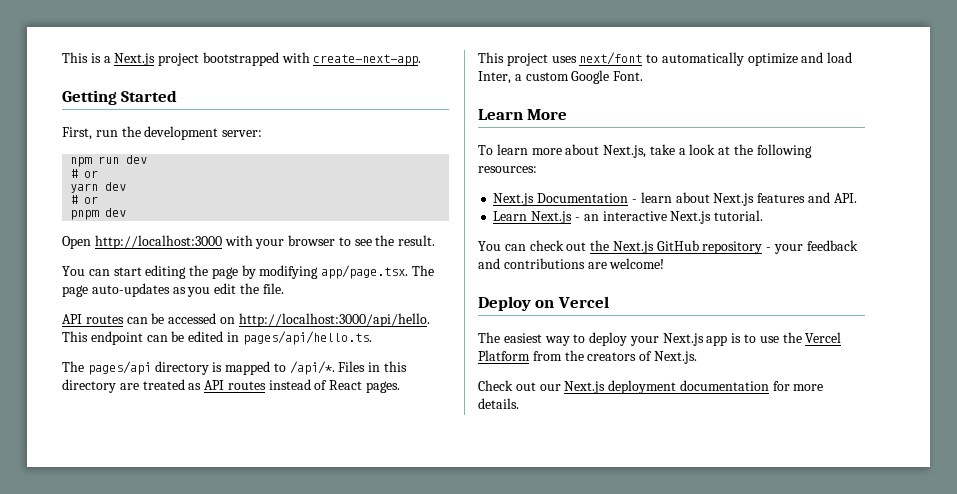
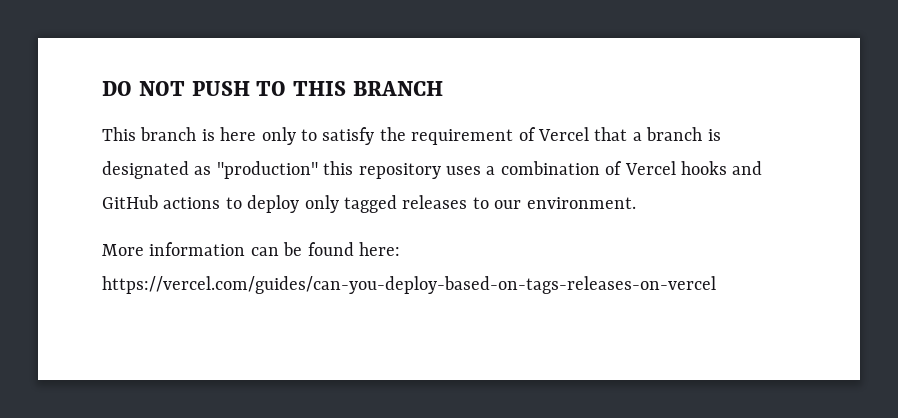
- This is a Next.js project bootstrapped with create-next-app.
- Getting Started
- First, run the development server:
- npm run dev
- # or
- yarn dev
- # or
- pnpm dev
- Open http://localhost:3000 with your browser to see the result.
- You can start editing the page by modifying app/page.tsx. The page auto-updates as you edit the file.
- API routes can be accessed on http://localhost:3000/api/hello. This endpoint can be edited in pages/api/hello.ts.
- The pages/api directory is mapped to /api/*. Files in this directory are treated as API routes instead of React pages.
- This project uses next/font to automatically optimize and load Inter, a custom Google Font.
- Learn More
- To learn more about Next.js, take a look at the following resources:
- Next.js Documentation - learn about Next.js features and API.
- Learn Next.js - an interactive Next.js tutorial.
- You can check out the Next.js GitHub repository - your feedback and contributions are welcome!
- Deploy on Vercel
- The easiest way to deploy your Next.js app is to use the Vercel Platform from the creators of Next.js.
- Check out our Next.js deployment documentation for more details.
+ DO NOT PUSH TO THIS BRANCH
+ This branch is here only to satisfy the requirement of Vercel that a branch is designated as "production" this repository uses a combination of Vercel hooks and GitHub actions to deploy only tagged releases to our environment.
+ More information can be found here: https://vercel.com/guides/can-you-deploy-based-on-tags-releases-on-vercel

